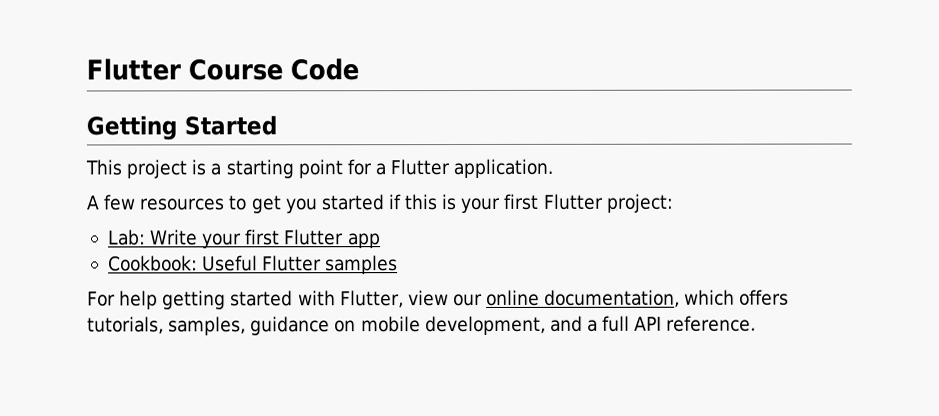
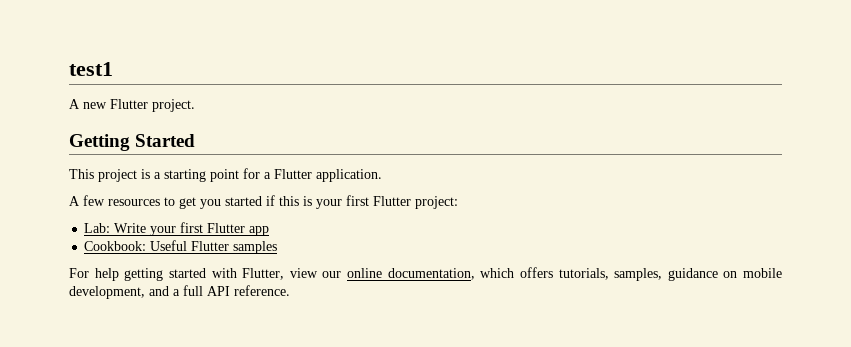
- Flutter Course Code
+ test1
+ A new Flutter project.

